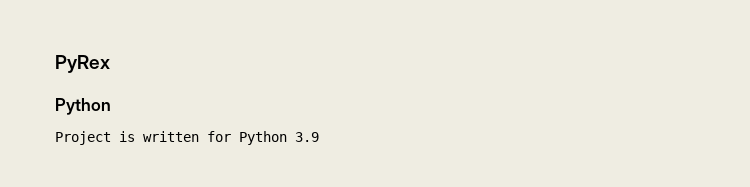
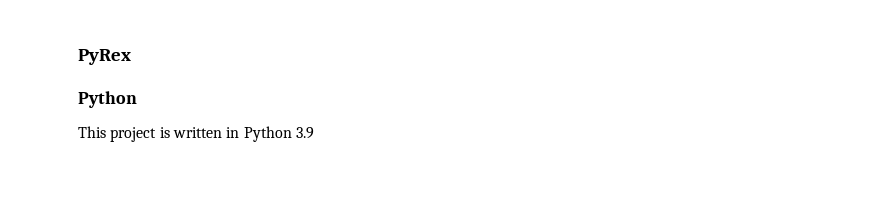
- Project is written for Python 3.9
+ This project is written in Python 3.9

